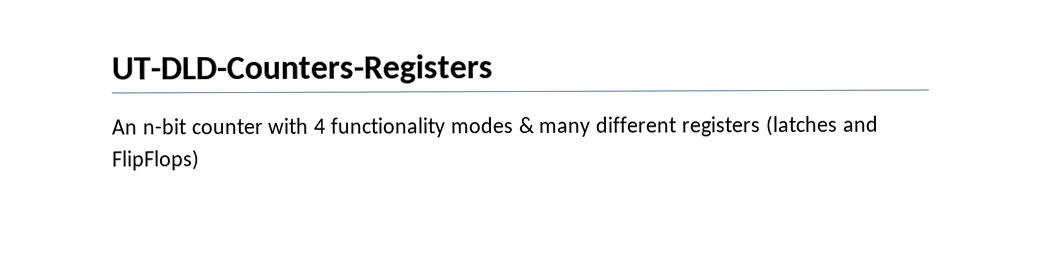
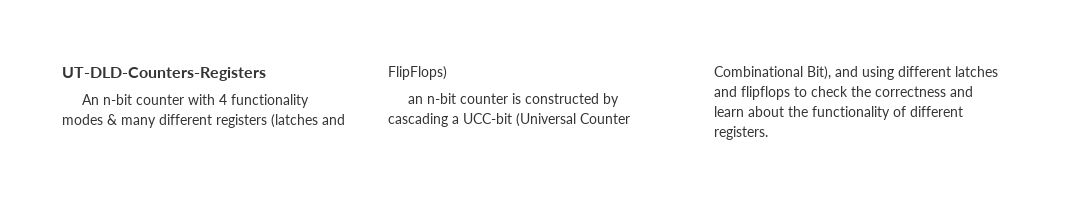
+ an n-bit counter is constructed by cascading a UCC-bit (Universal Counter Combinational Bit), and using different latches and flipflops to check the correctness and learn about the functionality of different registers.

